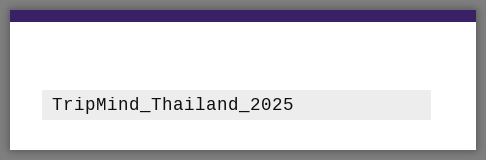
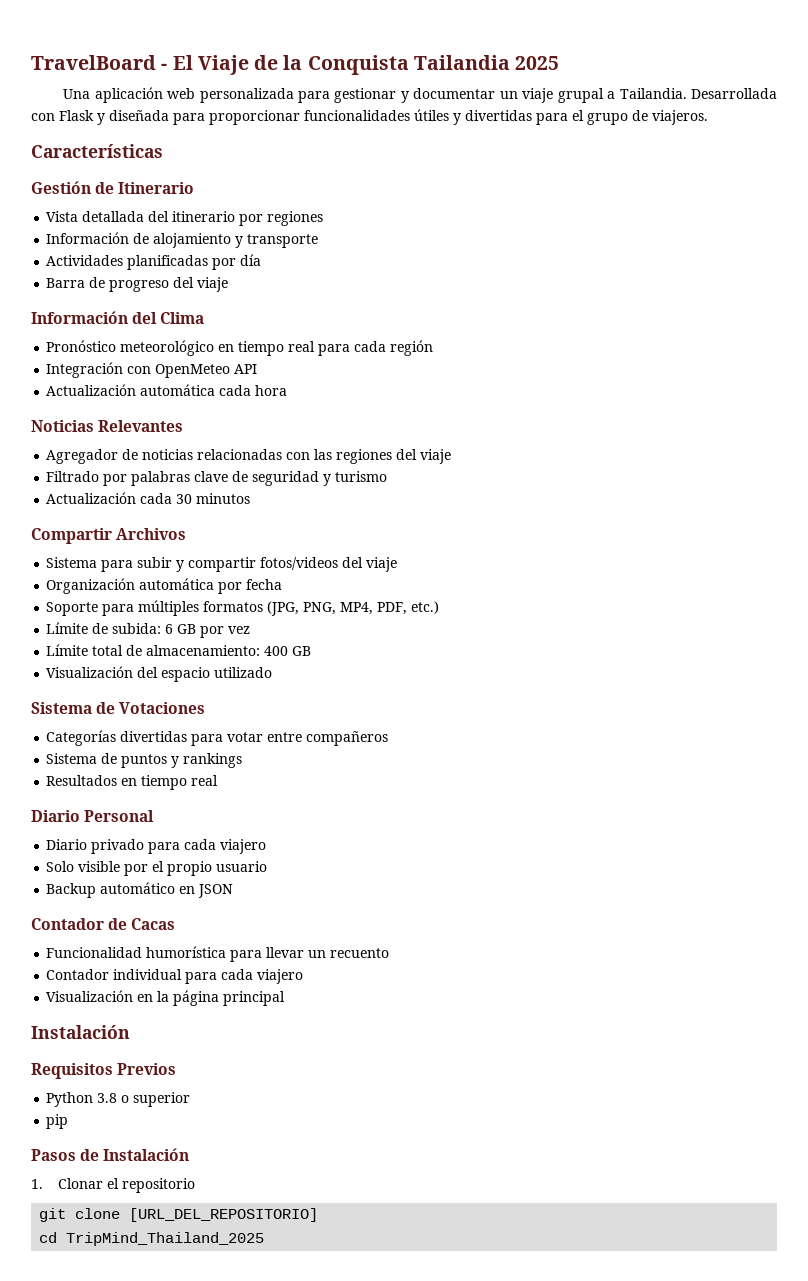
- TripMind_Thailand_2025
+ TravelBoard - El Viaje de la Conquista Tailandia 2025
+ Una aplicación web personalizada para gestionar y documentar un viaje grupal a Tailandia. Desarrollada con Flask y diseñada para proporcionar funcionalidades útiles y divertidas para el grupo de viajeros.
+ Características
+ Gestión de Itinerario
+ Vista detallada del itinerario por regiones
+ Información de alojamiento y transporte
+ Actividades planificadas por día
+ Barra de progreso del viaje
+ Información del Clima
+ Pronóstico meteorológico en tiempo real para cada región
+ Integración con OpenMeteo API
+ Actualización automática cada hora
+ Noticias Relevantes
+ Agregador de noticias relacionadas con las regiones del viaje
+ Filtrado por palabras clave de seguridad y turismo
+ Actualización cada 30 minutos
+ Compartir Archivos
+ Sistema para subir y compartir fotos/videos del viaje
+ Organización automática por fecha
+ Soporte para múltiples formatos (JPG, PNG, MP4, PDF, etc.)
+ Límite de subida: 6 GB por vez
+ Límite total de almacenamiento: 400 GB
+ Visualización del espacio utilizado
+ Sistema de Votaciones
+ Categorías divertidas para votar entre compañeros
+ Sistema de puntos y rankings
+ Resultados en tiempo real
+ Diario Personal
+ Diario privado para cada viajero
+ Solo visible por el propio usuario
+ Backup automático en JSON
+ Contador de Cacas
+ Funcionalidad humorística para llevar un recuento
+ Contador individual para cada viajero
+ Visualización en la página principal
+ Instalación
+ Requisitos Previos
+ Python 3.8 o superior
+ pip
+ Pasos de Instalación
+ 1. Clonar el repositorio
+ git clone [URL_DEL_REPOSITORIO]
+ cd TripMind_Thailand_2025

